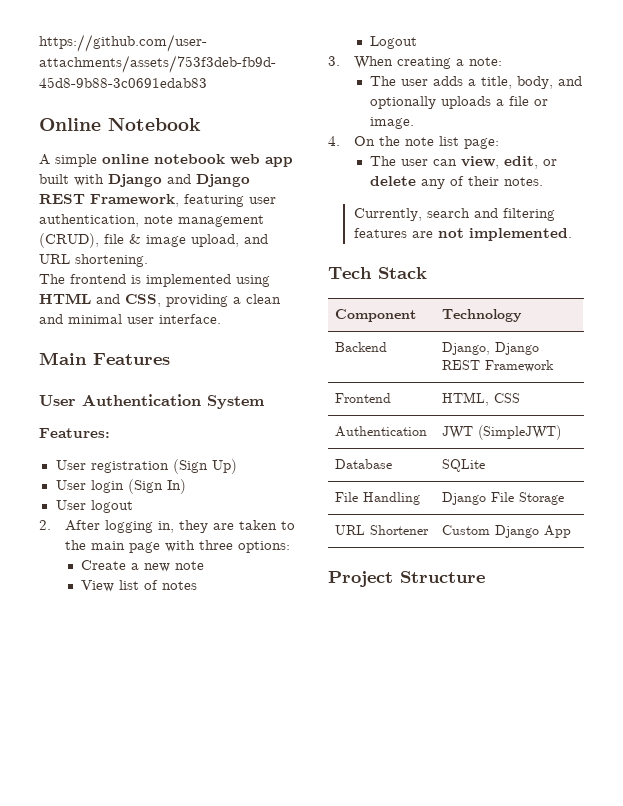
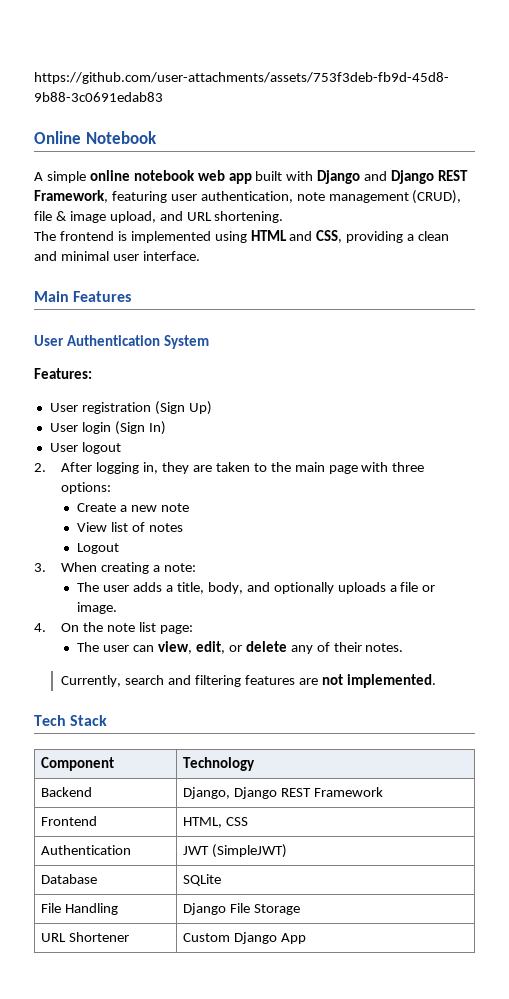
- Project Structure

